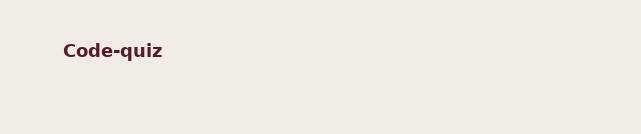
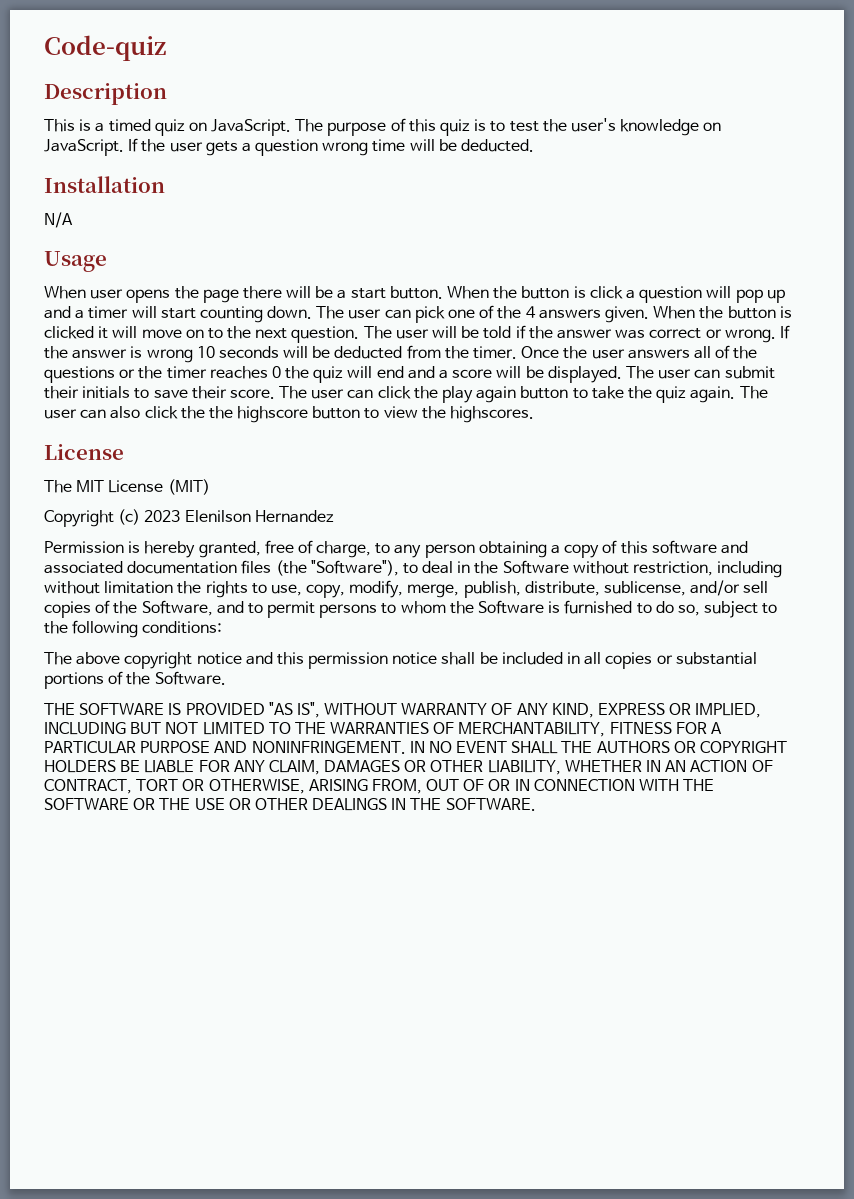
+ Description
+ This is a timed quiz on JavaScript. The purpose of this quiz is to test the user's knowledge on JavaScript. If the user gets a question wrong time will be deducted.
+ Installation
+ N/A
+ Usage
+ When user opens the page there will be a start button. When the button is click a question will pop up and a timer will start counting down. The user can pick one of the 4 answers given. When the button is clicked it will move on to the next question. The user will be told if the answer was correct or wrong. If the answer is wrong 10 seconds will be deducted from the timer. Once the user answers all of the questions or the timer reaches 0 the quiz will end and a score will be displayed. The user can submit their initials to save their score. The user can click the play again button to take the quiz again. The user can also click the the highscore button to view the highscores.
+ License
+ The MIT License (MIT)
+ Copyright (c) 2023 Elenilson Hernandez
+ Permission is hereby granted, free of charge, to any person obtaining a copy of this software and associated documentation files (the "Software"), to deal in the Software without restriction, including without limitation the rights to use, copy, modify, merge, publish, distribute, sublicense, and/or sell copies of the Software, and to permit persons to whom the Software is furnished to do so, subject to the following conditions:
+ The above copyright notice and this permission notice shall be included in all copies or substantial portions of the Software.
+ THE SOFTWARE IS PROVIDED "AS IS", WITHOUT WARRANTY OF ANY KIND, EXPRESS OR IMPLIED, INCLUDING BUT NOT LIMITED TO THE WARRANTIES OF MERCHANTABILITY, FITNESS FOR A PARTICULAR PURPOSE AND NONINFRINGEMENT. IN NO EVENT SHALL THE AUTHORS OR COPYRIGHT HOLDERS BE LIABLE FOR ANY CLAIM, DAMAGES OR OTHER LIABILITY, WHETHER IN AN ACTION OF CONTRACT, TORT OR OTHERWISE, ARISING FROM, OUT OF OR IN CONNECTION WITH THE SOFTWARE OR THE USE OR OTHER DEALINGS IN THE SOFTWARE.

